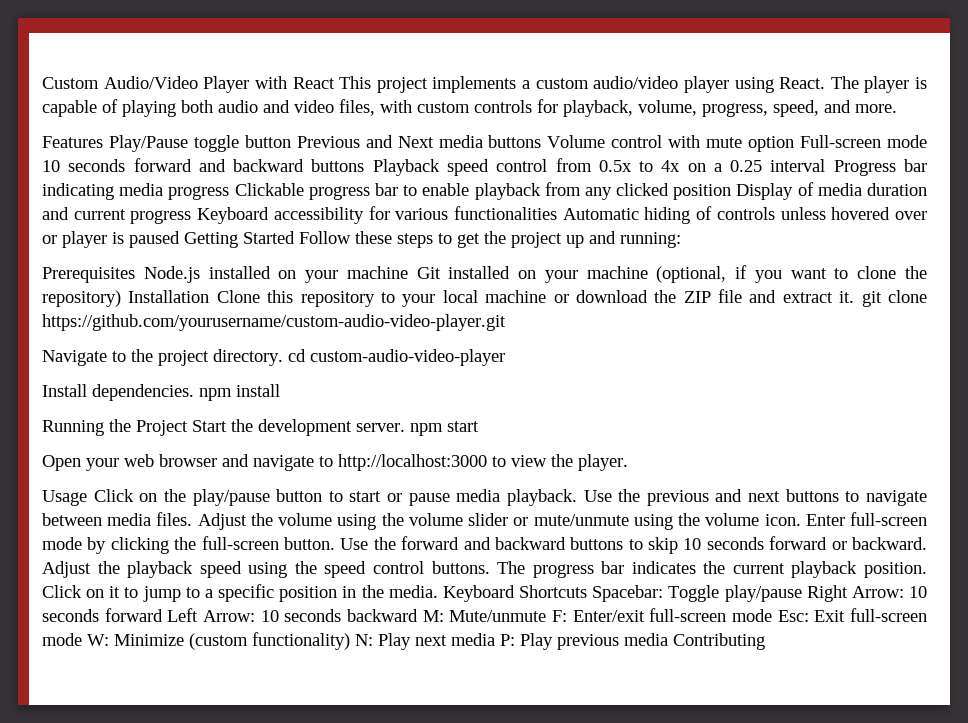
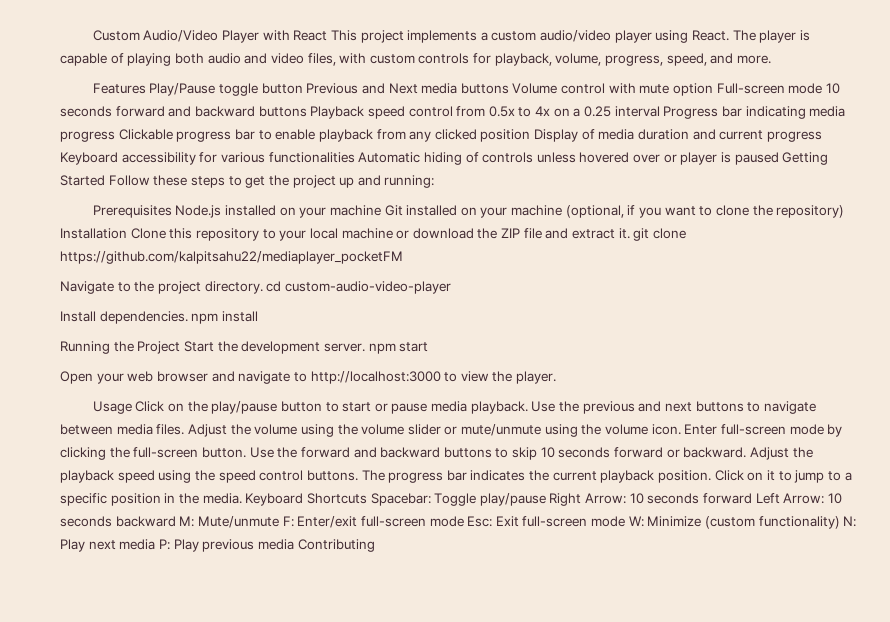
- Prerequisites Node.js installed on your machine Git installed on your machine (optional, if you want to clone the repository) Installation Clone this repository to your local machine or download the ZIP file and extract it. git clone https://github.com/yourusername/custom-audio-video-player.git
+ Prerequisites Node.js installed on your machine Git installed on your machine (optional, if you want to clone the repository) Installation Clone this repository to your local machine or download the ZIP file and extract it. git clone https://github.com/kalpitsahu22/mediaplayer_pocketFM

